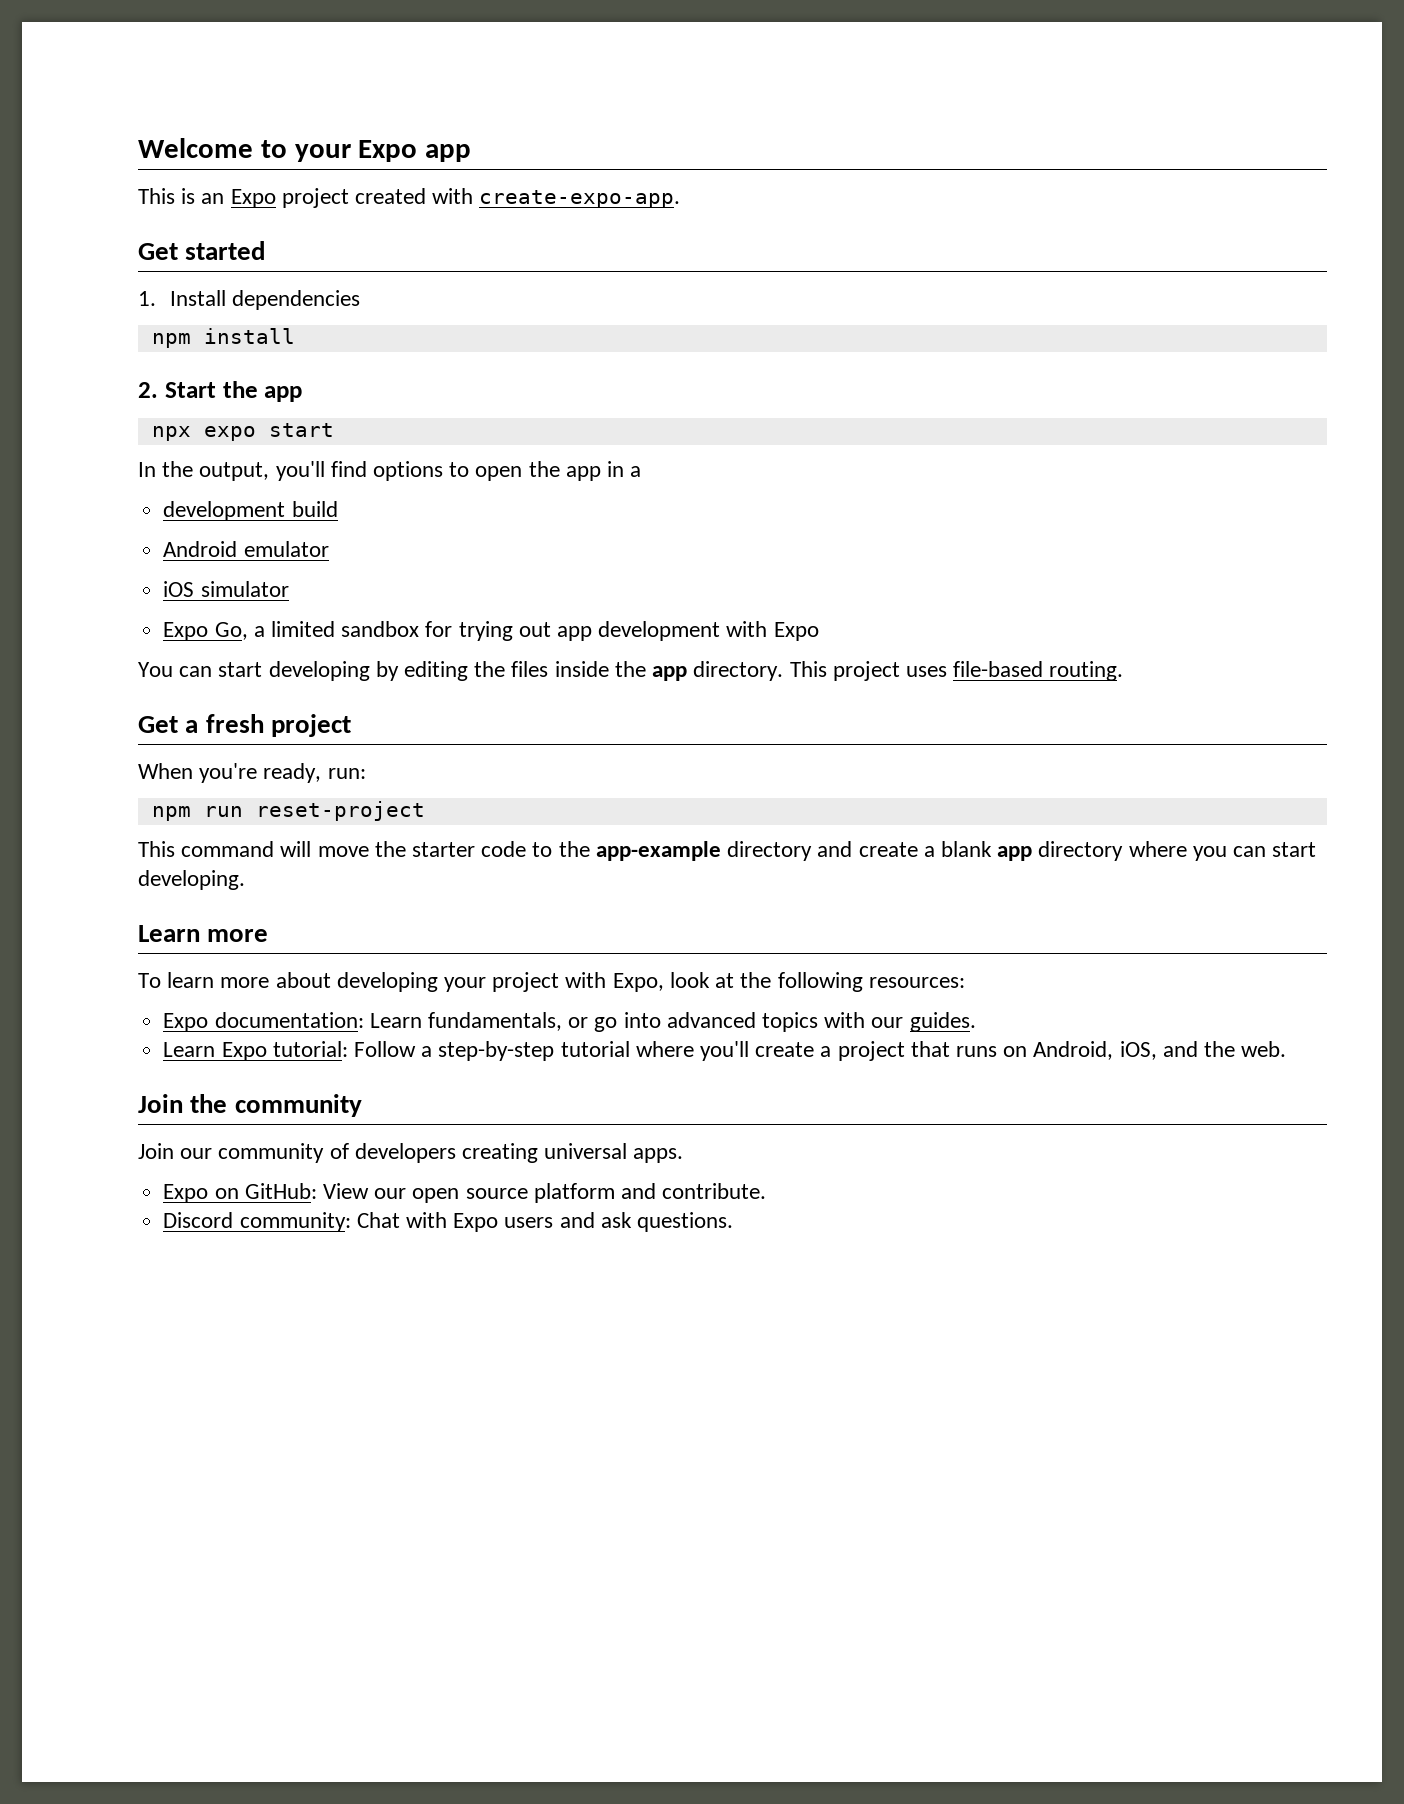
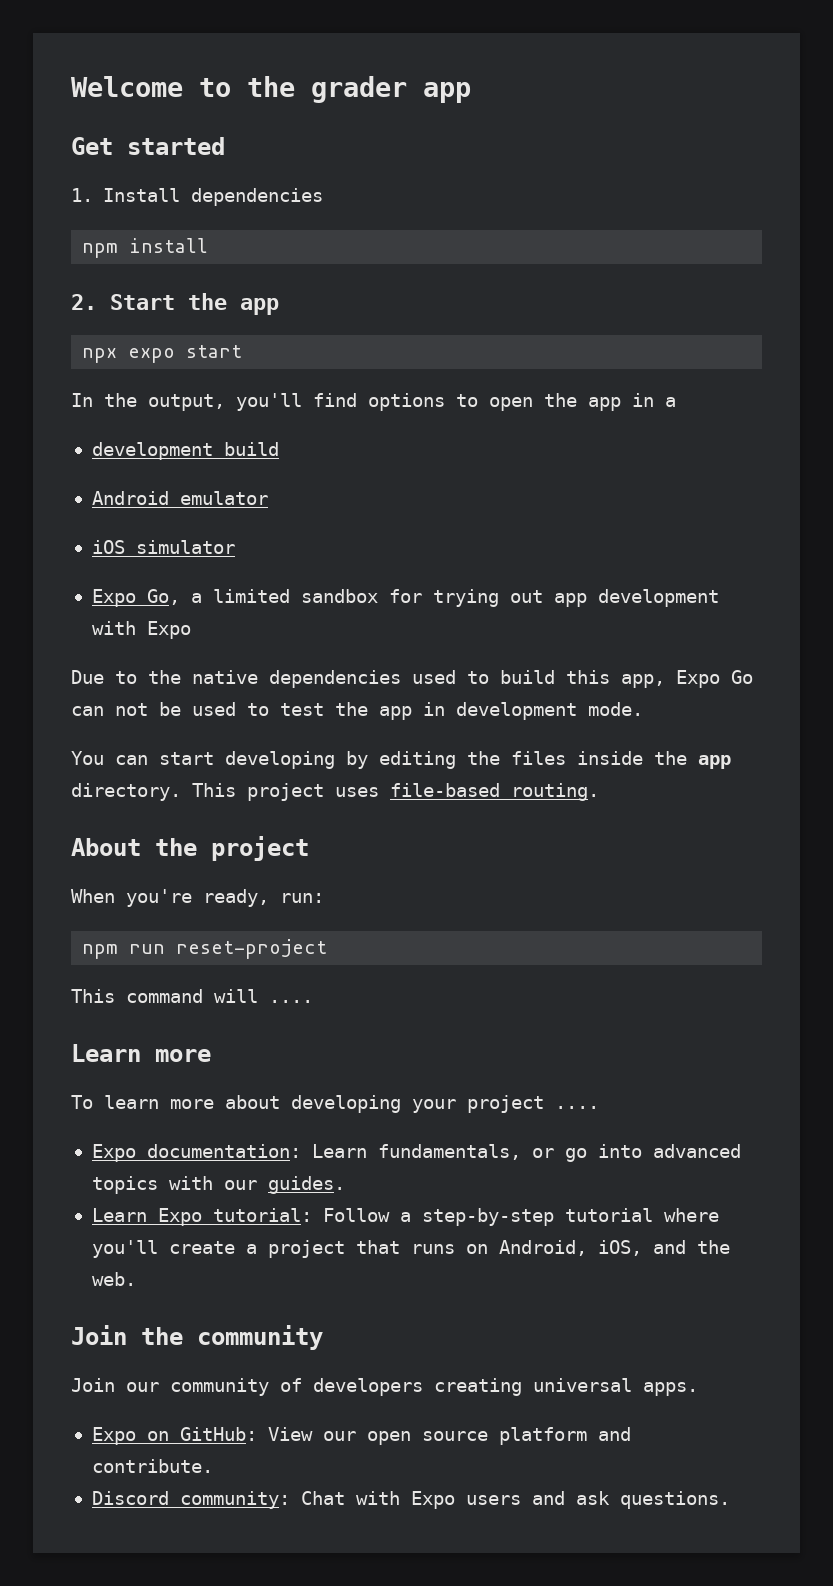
- Welcome to your Expo app
- This is an Expo project created with create-expo-app.
+ Welcome to the grader app
+ Due to the native dependencies used to build this app, Expo Go can not be used to test the app in development mode.
- Get a fresh project
+ About the project
- This command will move the starter code to the app-example directory and create a blank app directory where you can start developing.
+ This command will ....
- To learn more about developing your project with Expo, look at the following resources:
+ To learn more about developing your project ....

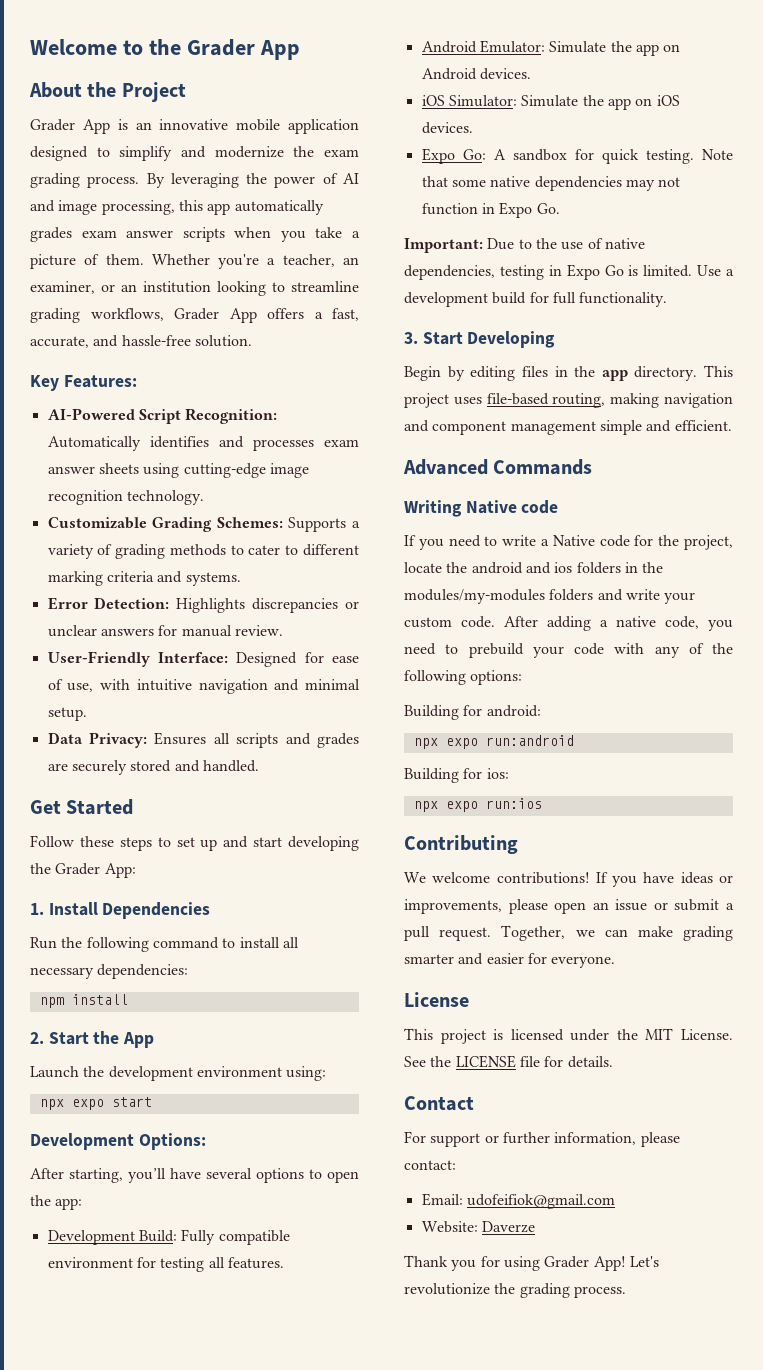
- Welcome to the grader app
- Get started
- 1. Install dependencies
+ Welcome to the Grader App
+ About the Project
+ Grader App is an innovative mobile application designed to simplify and modernize the exam grading process. By leveraging the power of AI and image processing, this app automatically grades exam answer scripts when you take a picture of them. Whether you're a teacher, an examiner, or an institution looking to streamline grading workflows, Grader App offers a fast, accurate, and hassle-free solution.
+ Key Features:
+ AI-Powered Script Recognition: Automatically identifies and processes exam answer sheets using cutting-edge image recognition technology.
+ Customizable Grading Schemes: Supports a variety of grading methods to cater to different marking criteria and systems.
+ Error Detection: Highlights discrepancies or unclear answers for manual review.
+ User-Friendly Interface: Designed for ease of use, with intuitive navigation and minimal setup.
+ Data Privacy: Ensures all scripts and grades are securely stored and handled.
+ Get Started
+ Follow these steps to set up and start developing the Grader App:
+ 1. Install Dependencies
+ Run the following command to install all necessary dependencies:
- 2. Start the app
+ 2. Start the App
+ Launch the development environment using:
  npx expo start
- In the output, you'll find options to open the app in a
- development build
- Android emulator
- iOS simulator
- Expo Go, a limited sandbox for trying out app development with Expo
- Due to the native dependencies used to build this app, Expo Go can not be used to test the app in development mode.
- You can start developing by editing the files inside the app directory.
+ Development Options:
+ After starting, you’ll have several options to open the app:
+ Development Build: Fully compatible environment for testing all features.
+ Android Emulator: Simulate the app on Android devices.
+ iOS Simulator: Simulate the app on iOS devices.
+ Expo Go: A sandbox for quick testing. Note that some native dependencies may not function in Expo Go.
+ Important: Due to the use of native dependencies, testing in Expo Go is limited. Use a development build for full functionality.
+ 3. Start Developing
+ Begin by editing files in the app directory.
- This project uses file-based routing.
- About the project
- When you're ready, run:
- npm run reset-project
- This command will ....
- Learn more
- To learn more about developing your project ....
- Expo documentation: Learn fundamentals, or go into advanced topics with our guides.
- Learn Expo tutorial: Follow a step-by-step tutorial where you'll create a project that runs on Android, iOS, and the web.
- Join the community
- Join our community of developers creating universal apps.
- Expo on GitHub: View our open source platform and contribute.
- Discord community: Chat with Expo users and ask questions.
+ This project uses file-based routing, making navigation and component management simple and efficient.
+ Advanced Commands
+ Writing Native code
+ If you need to write a Native code for the project, locate the android and ios folders in the modules/my-modules folders and write your custom code. After adding a native code, you need to prebuild your code with any of the following options:
+ Building for android:
+ npx expo run:android
+ Building for ios:
+ npx expo run:ios
+ Contributing
+ We welcome contributions! If you have ideas or improvements, please open an issue or submit a pull request. Together, we can make grading smarter and easier for everyone.
+ License
+ This project is licensed under the MIT License. See the LICENSE file for details.
+ Contact
+ For support or further information, please contact:
+ Email: udofeifiok@gmail.com
+ Website: Daverze
+ Thank you for using Grader App! Let's revolutionize the grading process.

